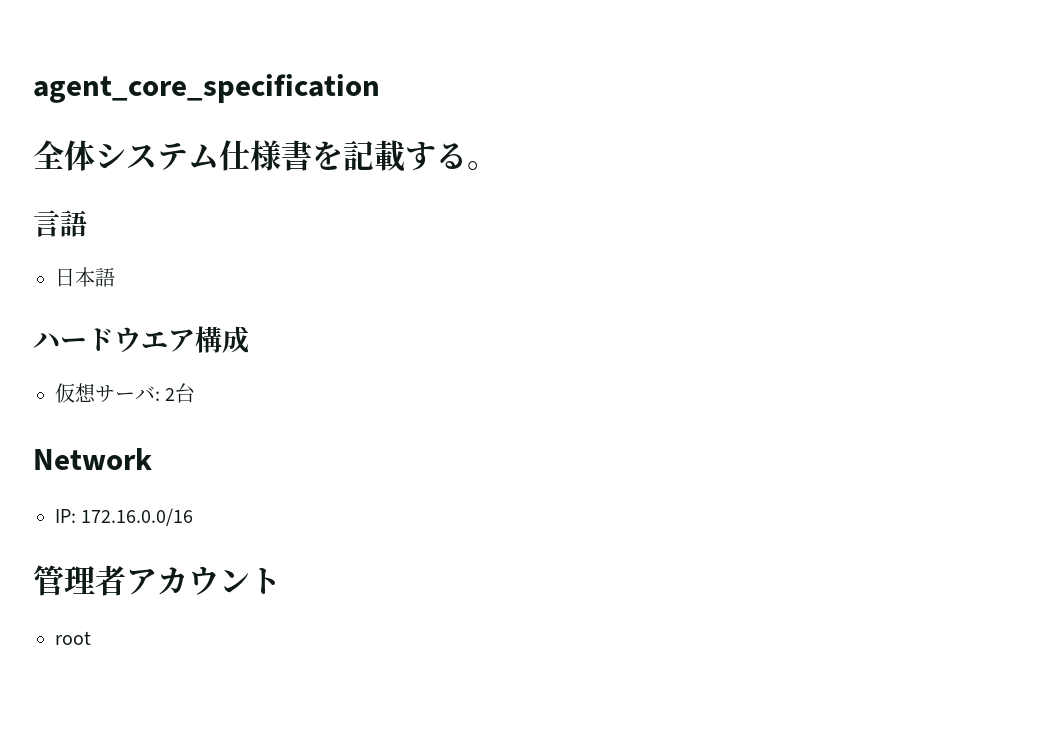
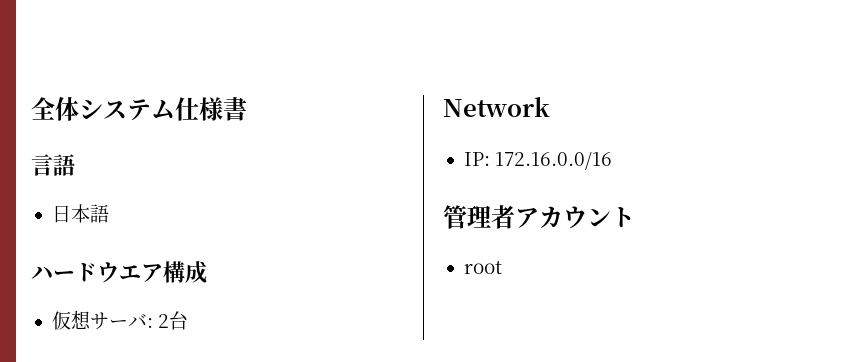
- agent_core_specification
- 全体システム仕様書を記載する。
+ 全体システム仕様書

